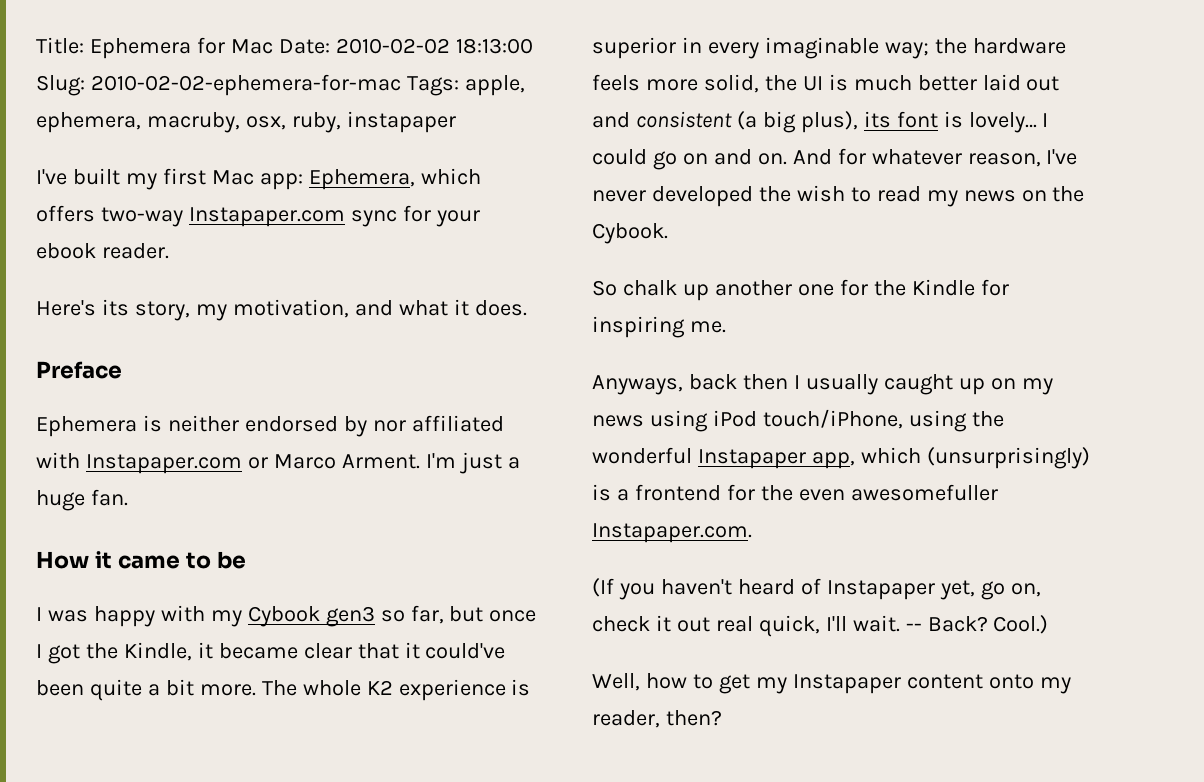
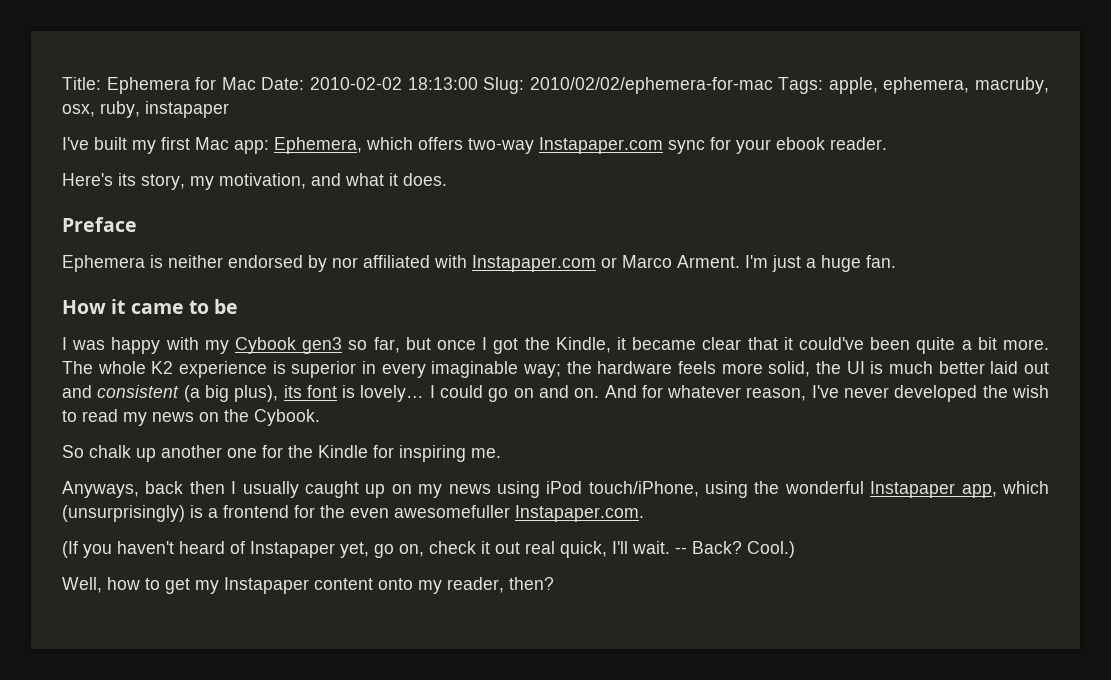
- Title: Ephemera for Mac Date: 2010-02-02 18:13:00 Slug: 2010-02-02-ephemera-for-mac Tags: apple, ephemera, macruby, osx, ruby, instapaper
+ Title: Ephemera for Mac Date: 2010-02-02 18:13:00 Slug: 2010/02/02/ephemera-for-mac Tags: apple, ephemera, macruby, osx, ruby, instapaper

